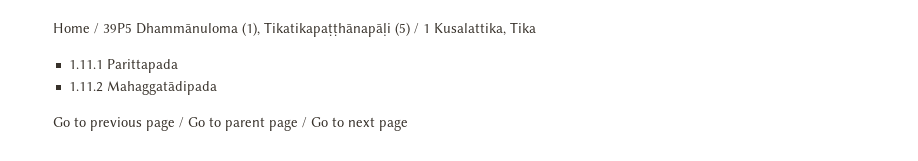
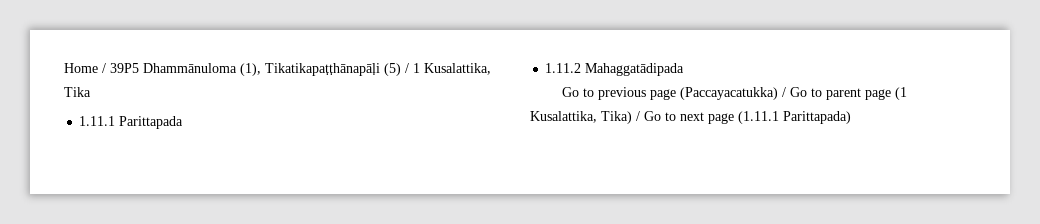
- Go to previous page / Go to parent page / Go to next page
+ Go to previous page (Paccayacatukka) / Go to parent page (1 Kusalattika, Tika) / Go to next page (1.11.1 Parittapada)

